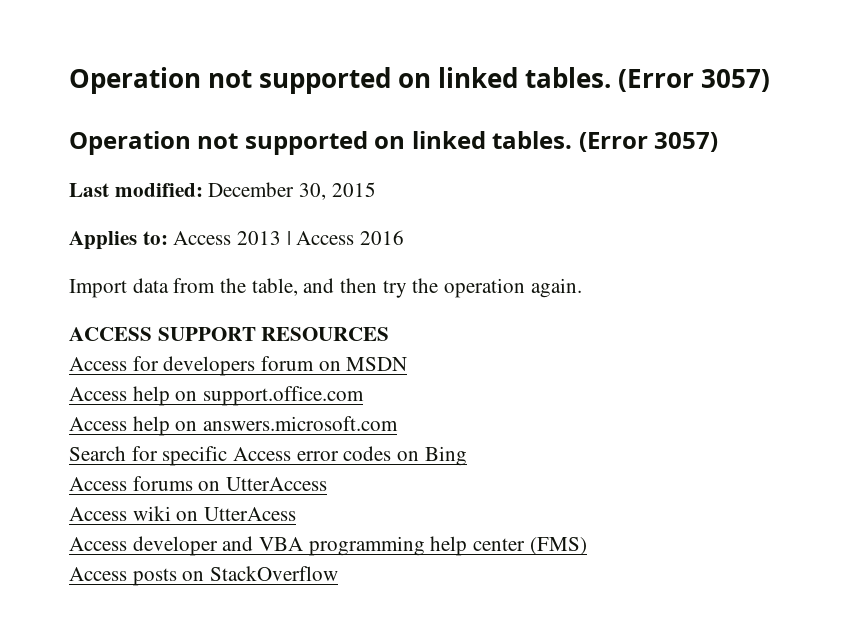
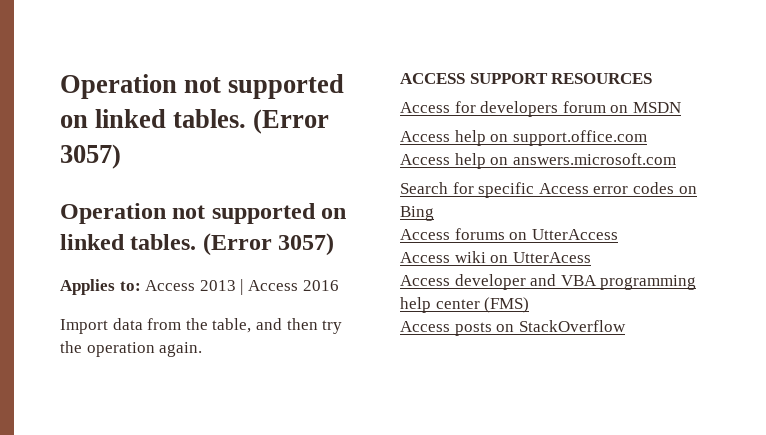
- Last modified: December 30, 2015

